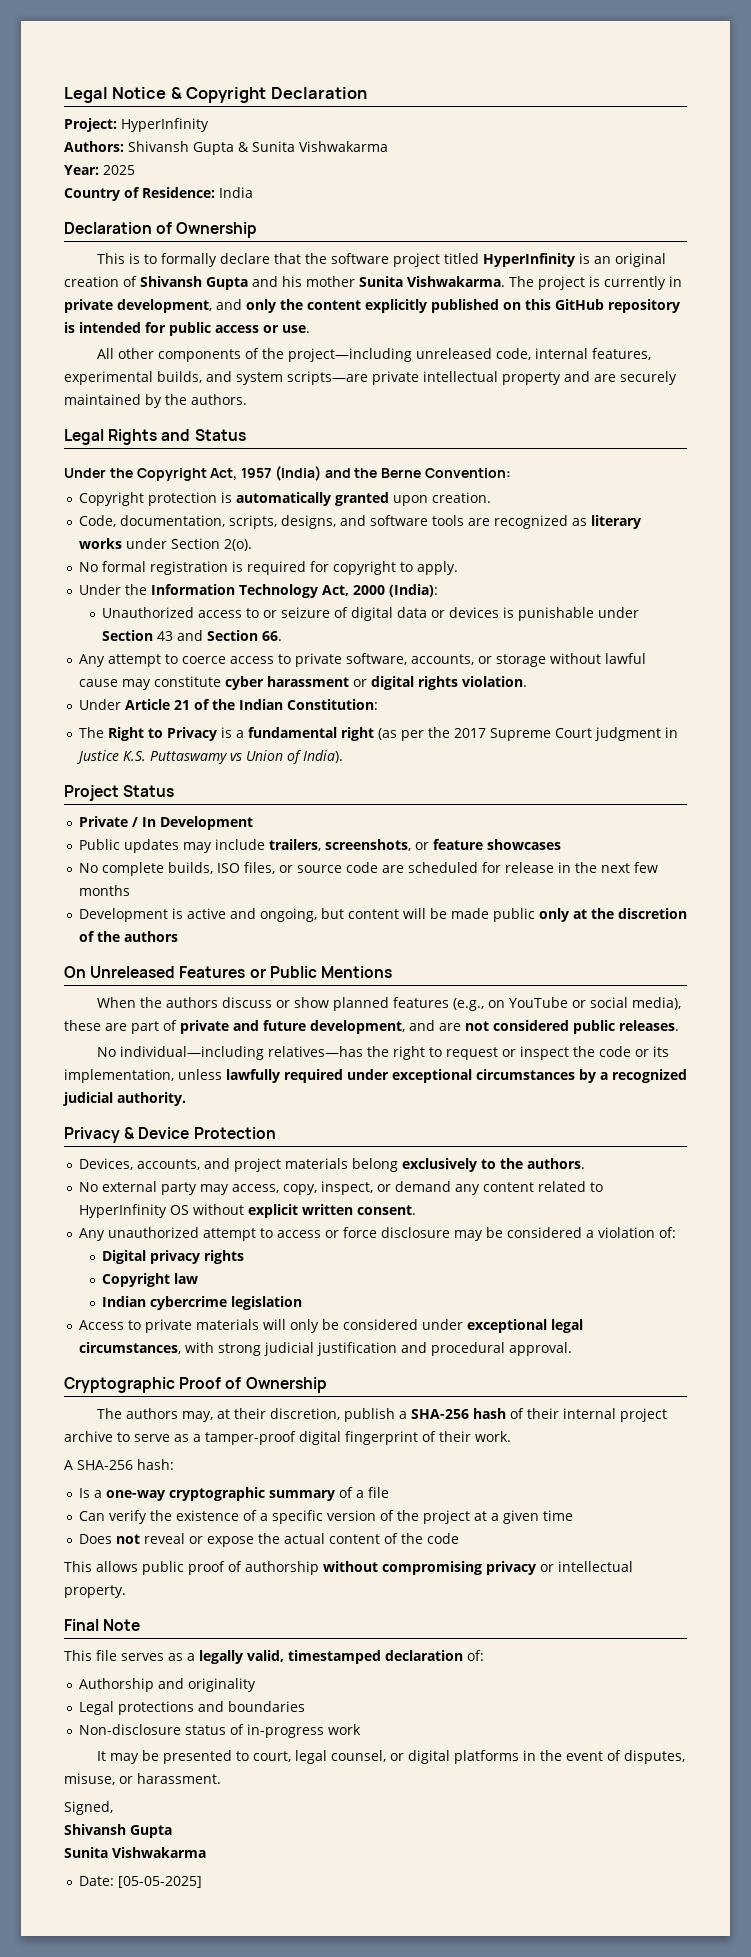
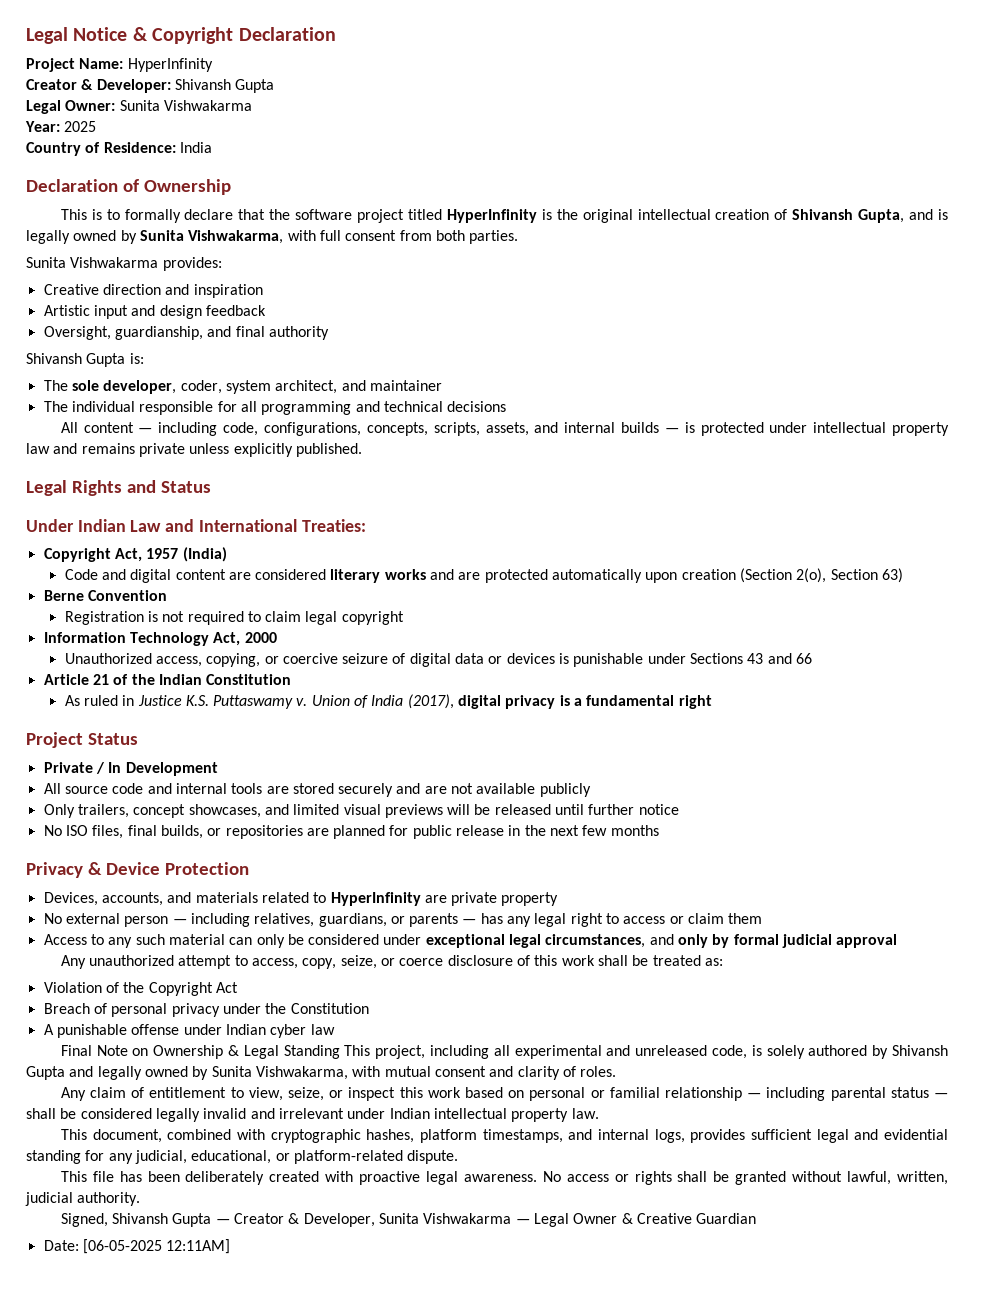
- Project: HyperInfinity
+ Project Name: HyperInfinity
- Authors: Shivansh Gupta & Sunita Vishwakarma
+ Creator & Developer: Shivansh Gupta
+ Legal Owner: Sunita Vishwakarma
- This is to formally declare that the software project titled HyperInfinity is an original creation of Shivansh Gupta and his mother Sunita Vishwakarma. The project is currently in private development, and only the content explicitly published on this GitHub repository is intended for public access or use.
- All other components of the project—including unreleased code, internal features, experimental builds, and system scripts—are private intellectual property and are securely maintained by the authors.
+ This is to formally declare that the software project titled HyperInfinity is the original intellectual creation of Shivansh Gupta, and is legally owned by Sunita Vishwakarma, with full consent from both parties.
+ Sunita Vishwakarma provides:
+ Creative direction and inspiration
+ Artistic input and design feedback
+ Oversight, guardianship, and final authority
+ Shivansh Gupta is:
+ The sole developer, coder, system architect, and maintainer
+ The individual responsible for all programming and technical decisions
+ All content — including code, configurations, concepts, scripts, assets, and internal builds — is protected under intellectual property law and remains private unless explicitly published.
- Under the Copyright Act, 1957 (India) and the Berne Convention:
- Copyright protection is automatically granted upon creation.
- Code, documentation, scripts, designs, and software tools are recognized as literary works under Section 2(o).
- No formal registration is required for copyright to apply.
- Under the Information Technology Act, 2000 (India):
+ Under Indian Law and International Treaties:
+ Copyright Act, 1957 (India)
+ Code and digital content are considered literary works and are protected automatically upon creation (Section 2(o), Section 63)
+ Berne Convention
+ Registration is not required to claim legal copyright
+ Information Technology Act, 2000
- Unauthorized access to or seizure of digital data or devices is punishable under Section 43 and Section 66.
- Any attempt to coerce access to private software, accounts, or storage without lawful cause may constitute cyber harassment or digital rights violation.
- Under Article 21 of the Indian Constitution:
- The Right to Privacy is a fundamental right (as per the 2017 Supreme Court judgment in Justice K.S. Puttaswamy vs Union of India).
+ Unauthorized access, copying, or coercive seizure of digital data or devices is punishable under Sections 43 and 66
+ Article 21 of the Indian Constitution
+ As ruled in Justice K.S. Puttaswamy v. Union of India (2017), digital privacy is a fundamental right
- Public updates may include trailers, screenshots, or feature showcases
- No complete builds, ISO files, or source code are scheduled for release in the next few months
+ All source code and internal tools are stored securely and are not available publicly
+ Only trailers, concept showcases, and limited visual previews will be released until further notice
+ No ISO files, final builds, or repositories are planned for public release in the next few months
- Development is active and ongoing, but content will be made public only at the discretion of the authors
- On Unreleased Features or Public Mentions
- When the authors discuss or show planned features (e.g., on YouTube or social media), these are part of private and future development, and are not considered public releases.
- No individual—including relatives—has the right to request or inspect the code or its implementation, unless lawfully required under exceptional circumstances by a recognized judicial authority.
- Devices, accounts, and project materials belong exclusively to the authors.
- No external party may access, copy, inspect, or demand any content related to HyperInfinity OS without explicit written consent.
- Any unauthorized attempt to access or force disclosure may be considered a violation of:
- Digital privacy rights
- Copyright law
- Indian cybercrime legislation
- Access to private materials will only be considered under exceptional legal circumstances, with strong judicial justification and procedural approval.
- Cryptographic Proof of Ownership
- The authors may, at their discretion, publish a SHA-256 hash of their internal project archive to serve as a tamper-proof digital fingerprint of their work.
- A SHA-256 hash:
- Is a one-way cryptographic summary of a file
- Can verify the existence of a specific version of the project at a given time
- Does not reveal or expose the actual content of the code
- This allows public proof of authorship without compromising privacy or intellectual property.
- Final Note
- This file serves as a legally valid, timestamped declaration of:
- Authorship and originality
- Legal protections and boundaries
- Non-disclosure status of in-progress work
- It may be presented to court, legal counsel, or digital platforms in the event of disputes, misuse, or harassment.
+ Devices, accounts, and materials related to HyperInfinity are private property
+ No external person — including relatives, guardians, or parents — has any legal right to access or claim them
+ Access to any such material can only be considered under exceptional legal circumstances, and only by formal judicial approval
+ Any unauthorized attempt to access, copy, seize, or coerce disclosure of this work shall be treated as:
+ Violation of the Copyright Act
+ Breach of personal privacy under the Constitution
+ A punishable offense under Indian cyber law
+ Final Note on Ownership & Legal Standing This project, including all experimental and unreleased code, is solely authored by Shivansh Gupta and legally owned by Sunita Vishwakarma, with mutual consent and clarity of roles.
+ Any claim of entitlement to view, seize, or inspect this work based on personal or familial relationship — including parental status — shall be considered legally invalid and irrelevant under Indian intellectual property law.
+ This document, combined with cryptographic hashes, platform timestamps, and internal logs, provides sufficient legal and evidential standing for any judicial, educational, or platform-related dispute.
+ This file has been deliberately created with proactive legal awareness. No access or rights shall be granted without lawful, written, judicial authority.
- Signed,
- Shivansh Gupta
- Sunita Vishwakarma
+ Signed, Shivansh Gupta — Creator & Developer, Sunita Vishwakarma — Legal Owner & Creative Guardian
- Date: [05-05-2025]
+ Date: [06-05-2025 12:11AM]

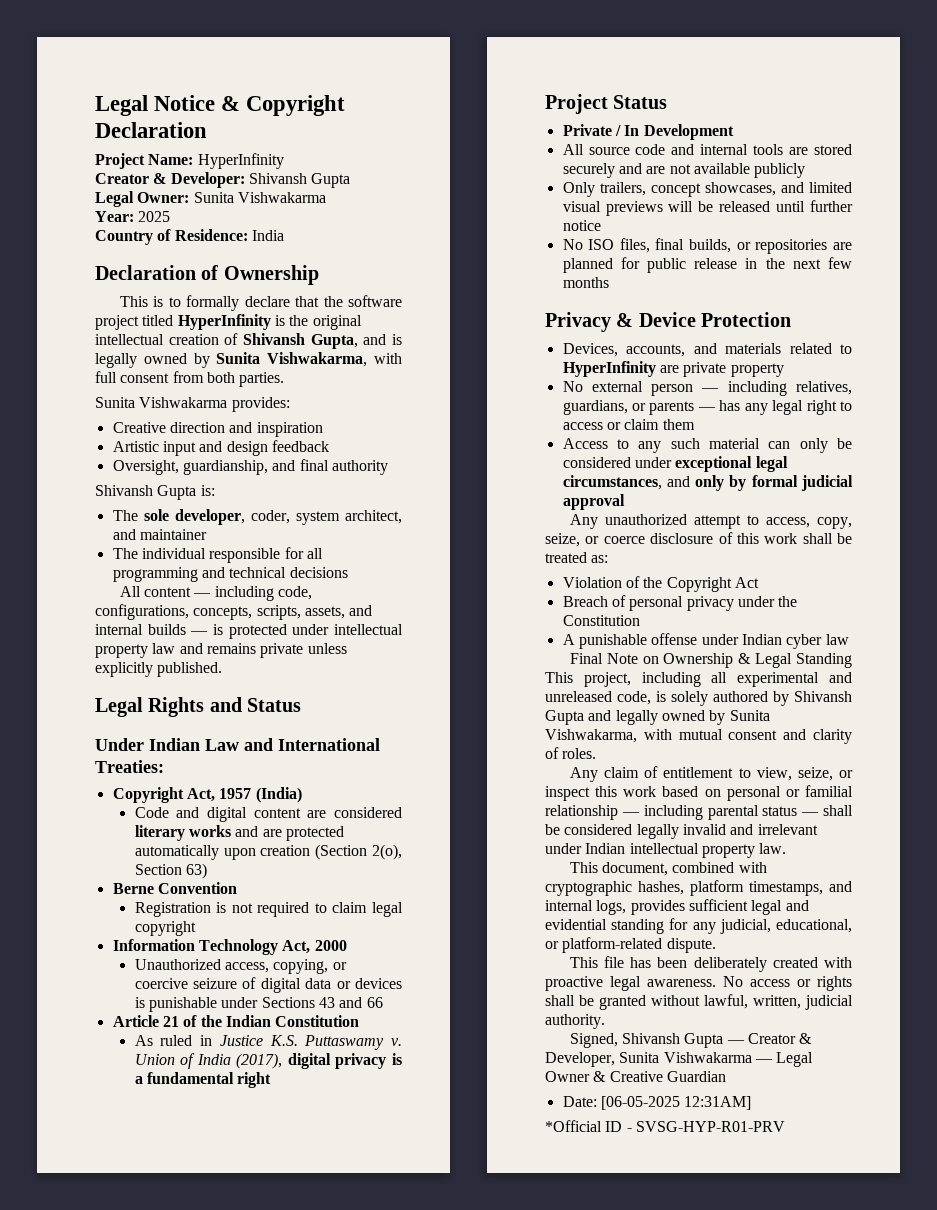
- Date: [06-05-2025 12:11AM]
+ Date: [06-05-2025 12:31AM]
+ *Official ID - SVSG-HYP-R01-PRV

